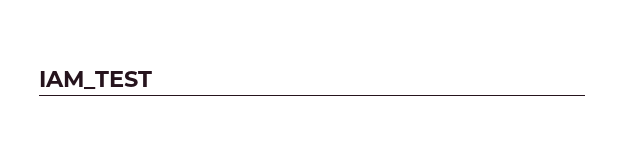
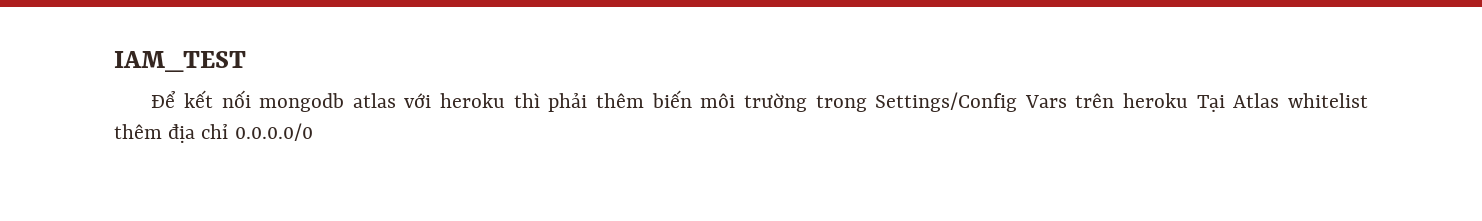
+ Để kết nối mongodb atlas với heroku thì phải thêm biến môi trường trong Settings/Config Vars trên heroku Tại Atlas whitelist thêm địa chỉ 0.0.0.0/0

